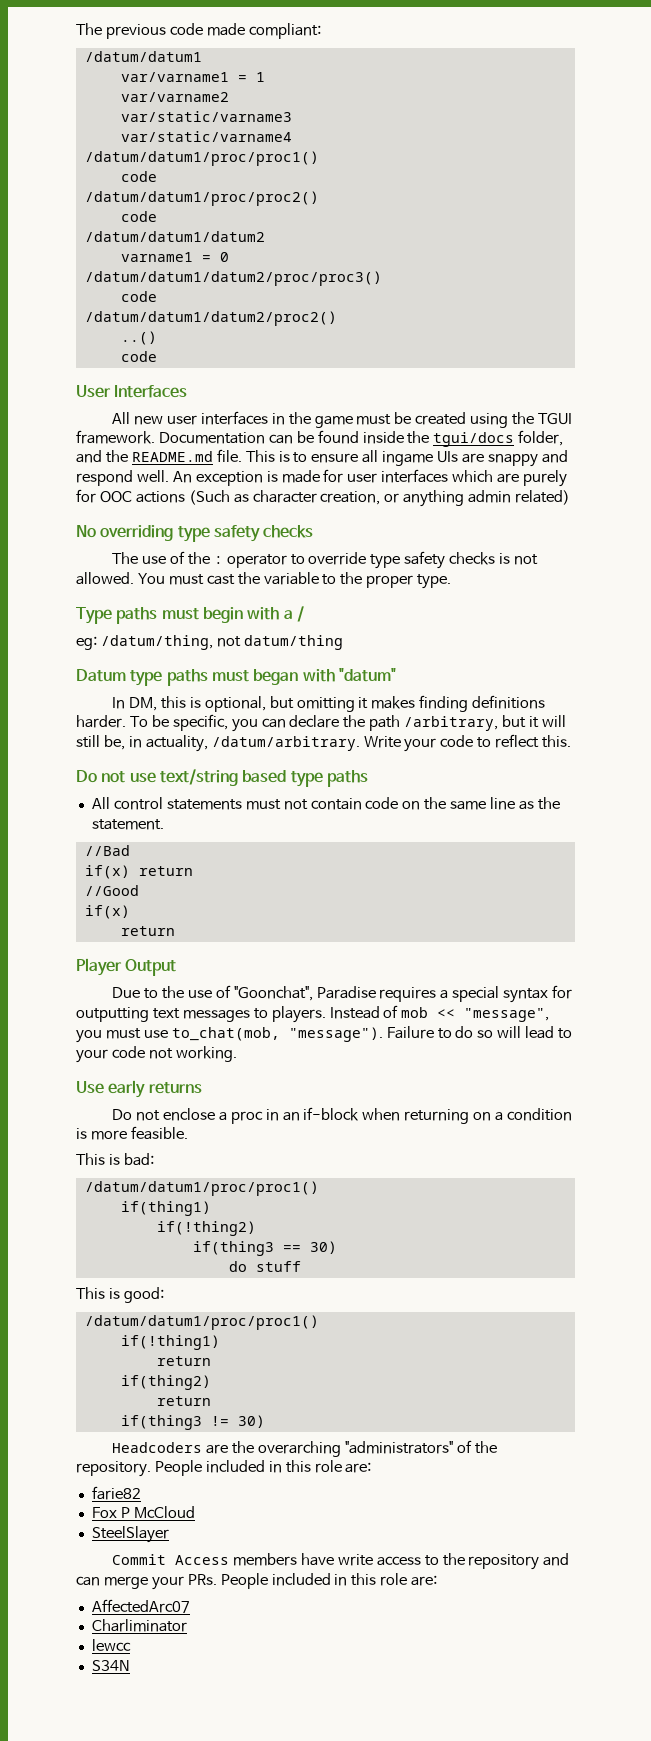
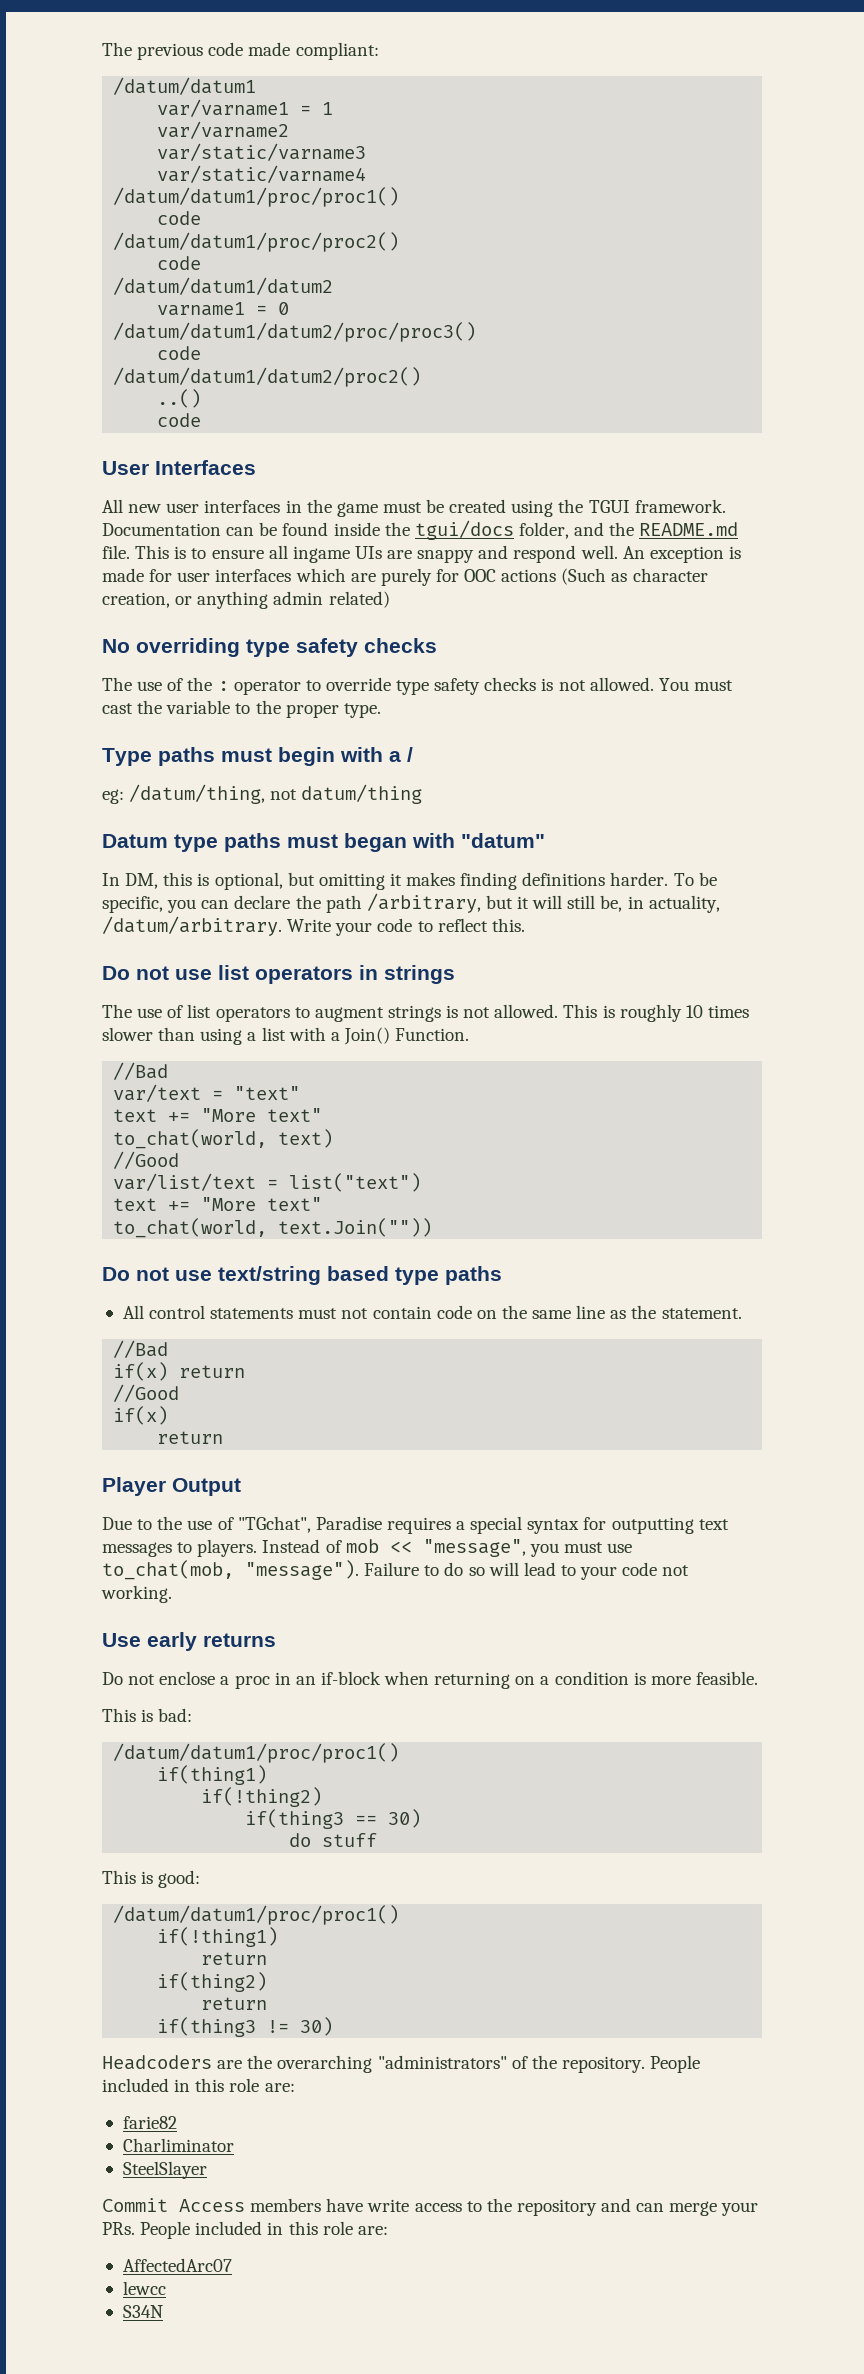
+ Do not use list operators in strings
+ The use of list operators to augment strings is not allowed. This is roughly 10 times slower than using a list with a Join() Function.
+ //Bad
+ var/text = "text"
+ text += "More text"
+ to_chat(world, text)
+ //Good
+ var/list/text = list("text")
+ text += "More text"
+ to_chat(world, text.Join(""))
- Due to the use of "Goonchat", Paradise requires a special syntax for outputting text messages to players.
+ Due to the use of "TGchat", Paradise requires a special syntax for outputting text messages to players.
- Fox P McCloud
+ Charliminator
- Charliminator

